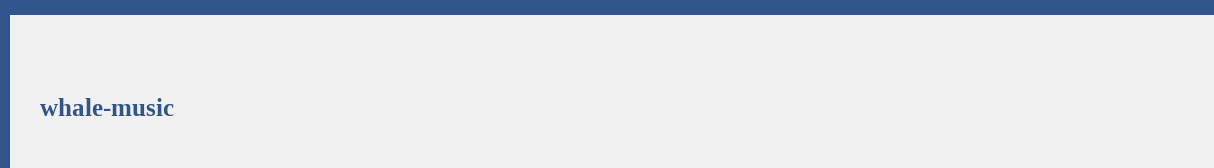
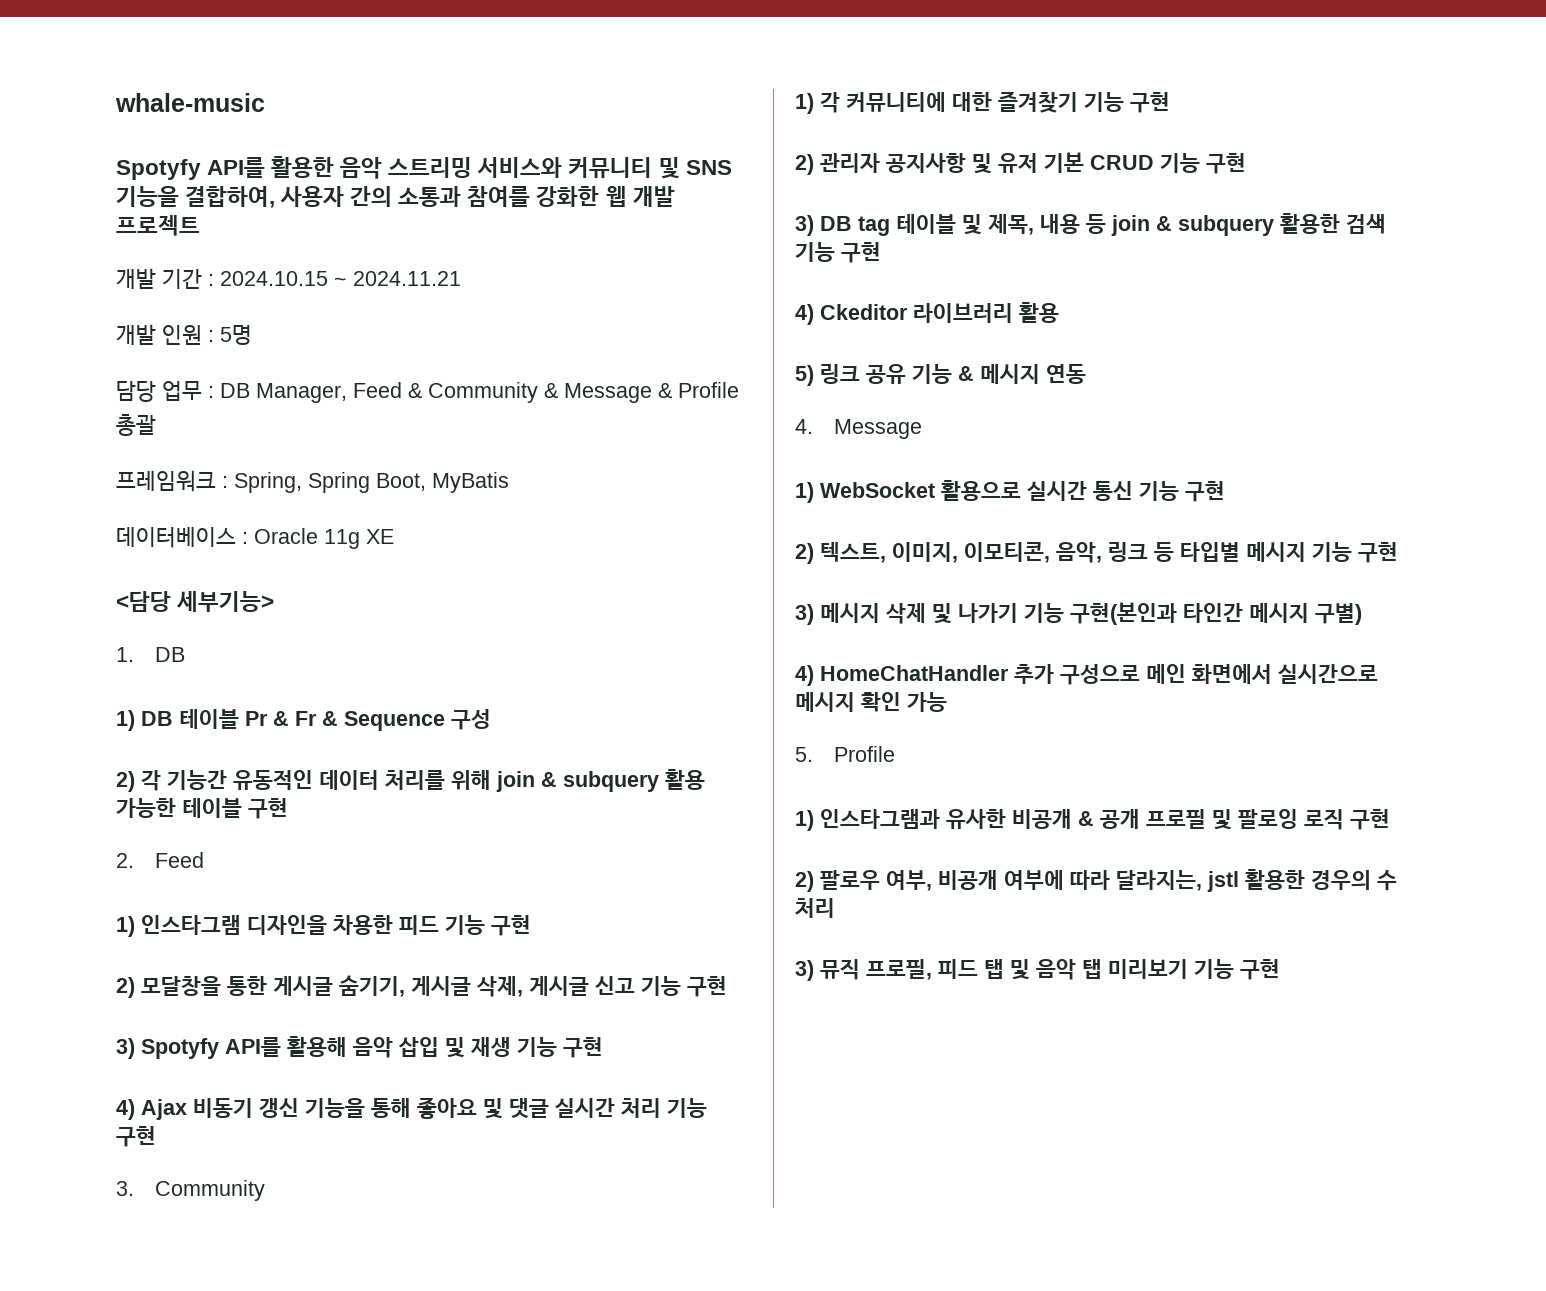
+ Spotyfy API를 활용한 음악 스트리밍 서비스와 커뮤니티 및 SNS 기능을 결합하여, 사용자 간의 소통과 참여를 강화한 웹 개발 프로젝트
+ 개발 기간 : 2024.10.15 ~ 2024.11.21
+ 개발 인원 : 5명
+ 담당 업무 : DB Manager, Feed & Community & Message & Profile 총괄
+ 프레임워크 : Spring, Spring Boot, MyBatis
+ 데이터베이스 : Oracle 11g XE
+ <담당 세부기능>
+ 1. DB
+ 1) DB 테이블 Pr & Fr & Sequence 구성
+ 2) 각 기능간 유동적인 데이터 처리를 위해 join & subquery 활용 가능한 테이블 구현
+ 2. Feed
+ 1) 인스타그램 디자인을 차용한 피드 기능 구현
+ 2) 모달창을 통한 게시글 숨기기, 게시글 삭제, 게시글 신고 기능 구현
+ 3) Spotyfy API를 활용해 음악 삽입 및 재생 기능 구현
+ 4) Ajax 비동기 갱신 기능을 통해 좋아요 및 댓글 실시간 처리 기능 구현
+ 3. Community
+ 1) 각 커뮤니티에 대한 즐겨찾기 기능 구현
+ 2) 관리자 공지사항 및 유저 기본 CRUD 기능 구현
+ 3) DB tag 테이블 및 제목, 내용 등 join & subquery 활용한 검색 기능 구현
+ 4) Ckeditor 라이브러리 활용
+ 5) 링크 공유 기능 & 메시지 연동
+ 4. Message
+ 1) WebSocket 활용으로 실시간 통신 기능 구현
+ 2) 텍스트, 이미지, 이모티콘, 음악, 링크 등 타입별 메시지 기능 구현
+ 3) 메시지 삭제 및 나가기 기능 구현(본인과 타인간 메시지 구별)
+ 4) HomeChatHandler 추가 구성으로 메인 화면에서 실시간으로 메시지 확인 가능
+ 5. Profile
+ 1) 인스타그램과 유사한 비공개 & 공개 프로필 및 팔로잉 로직 구현
+ 2) 팔로우 여부, 비공개 여부에 따라 달라지는, jstl 활용한 경우의 수 처리
+ 3) 뮤직 프로필, 피드 탭 및 음악 탭 미리보기 기능 구현

